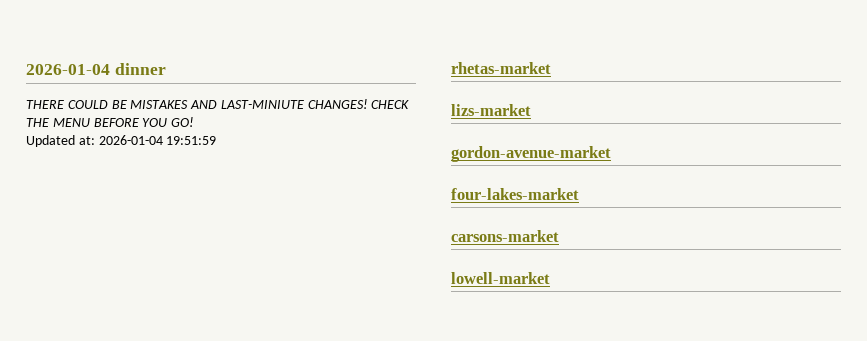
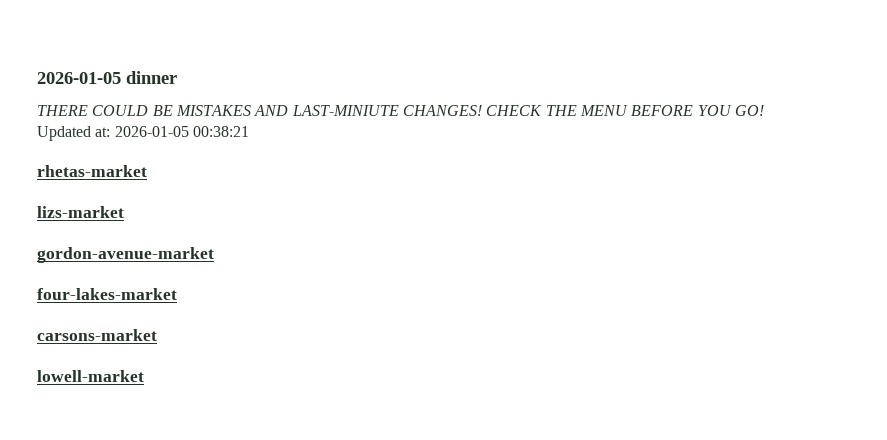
- 2026-01-04 dinner
+ 2026-01-05 dinner
- Updated at: 2026-01-04 19:51:59
+ Updated at: 2026-01-05 00:38:21

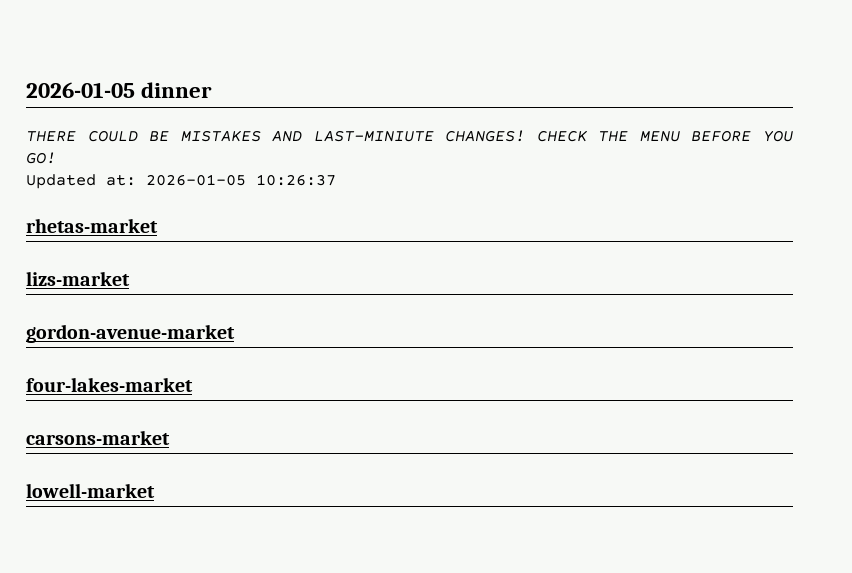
- Updated at: 2026-01-05 00:38:21
+ Updated at: 2026-01-05 10:26:37

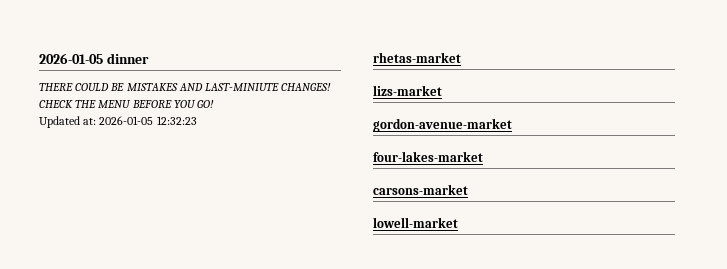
- Updated at: 2026-01-05 10:26:37
+ Updated at: 2026-01-05 12:32:23

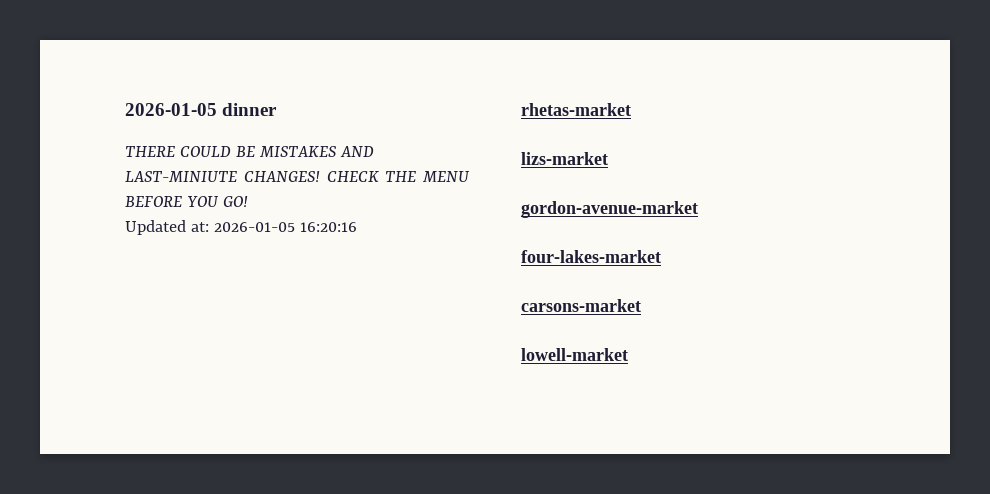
- Updated at: 2026-01-05 12:32:23
+ Updated at: 2026-01-05 16:20:16

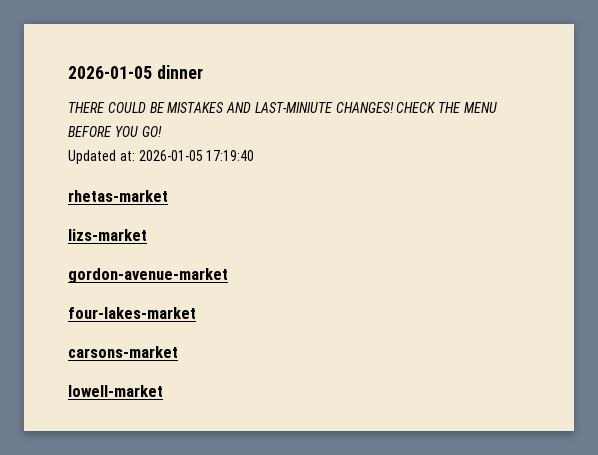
- Updated at: 2026-01-05 16:20:16
+ Updated at: 2026-01-05 17:19:40

